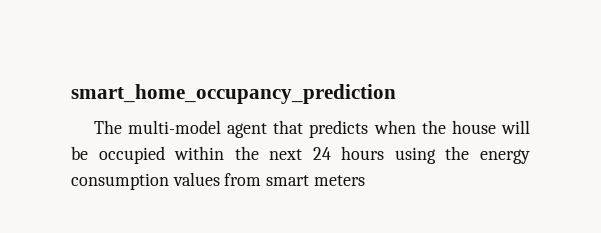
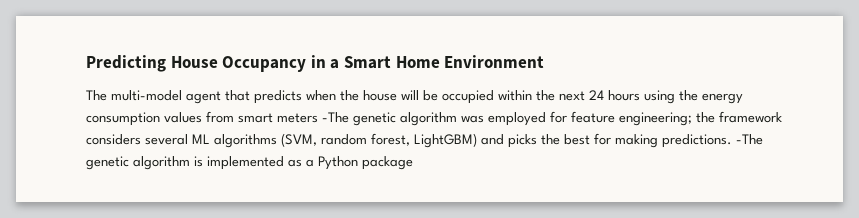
- smart_home_occupancy_prediction
+ Predicting House Occupancy in a Smart Home Environment
- The multi-model agent that predicts when the house will be occupied within the next 24 hours using the energy consumption values from smart meters
+ The multi-model agent that predicts when the house will be occupied within the next 24 hours using the energy consumption values from smart meters -The genetic algorithm was employed for feature engineering; the framework considers several ML algorithms (SVM, random forest, LightGBM) and picks the best for making predictions. -The genetic algorithm is implemented as a Python package

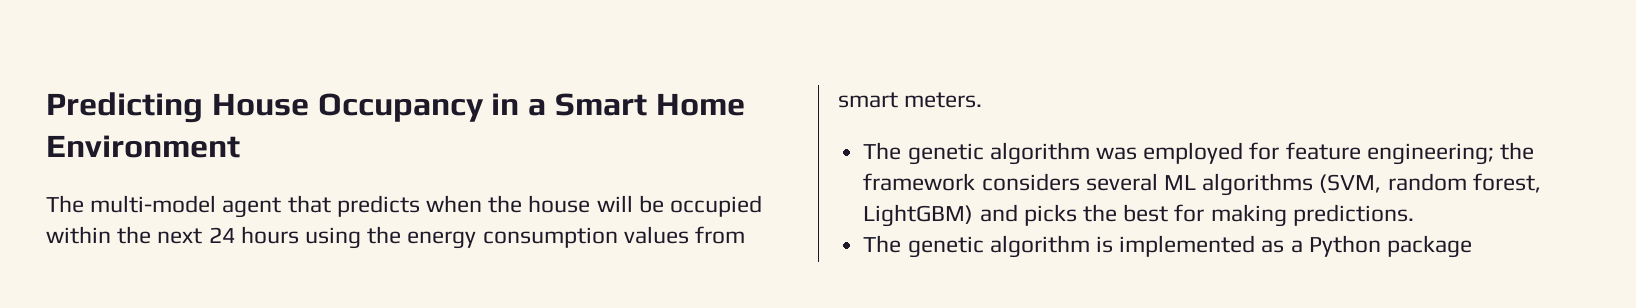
- The multi-model agent that predicts when the house will be occupied within the next 24 hours using the energy consumption values from smart meters -The genetic algorithm was employed for feature engineering; the framework considers several ML algorithms (SVM, random forest, LightGBM) and picks the best for making predictions. -The genetic algorithm is implemented as a Python package
+ The multi-model agent that predicts when the house will be occupied within the next 24 hours using the energy consumption values from smart meters.
+ The genetic algorithm was employed for feature engineering; the framework considers several ML algorithms (SVM, random forest, LightGBM) and picks the best for making predictions.
+ The genetic algorithm is implemented as a Python package

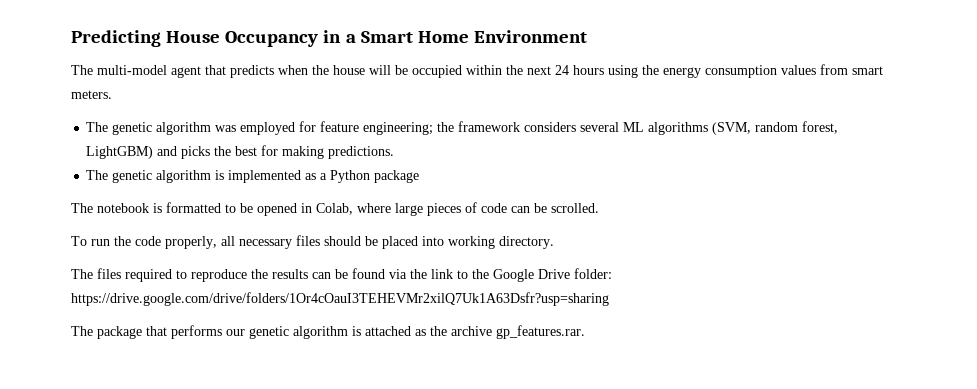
+ The notebook is formatted to be opened in Colab, where large pieces of code can be scrolled.
+ To run the code properly, all necessary files should be placed into working directory.
+ The files required to reproduce the results can be found via the link to the Google Drive folder: https://drive.google.com/drive/folders/1Or4cOauI3TEHEVMr2xilQ7Uk1A63Dsfr?usp=sharing
+ The package that performs our genetic algorithm is attached as the archive gp_features.rar.

